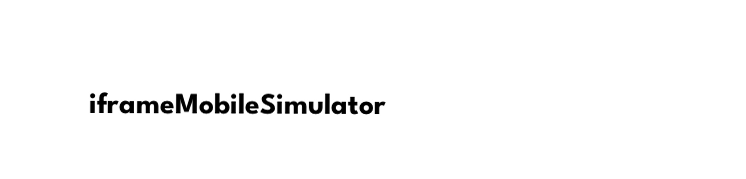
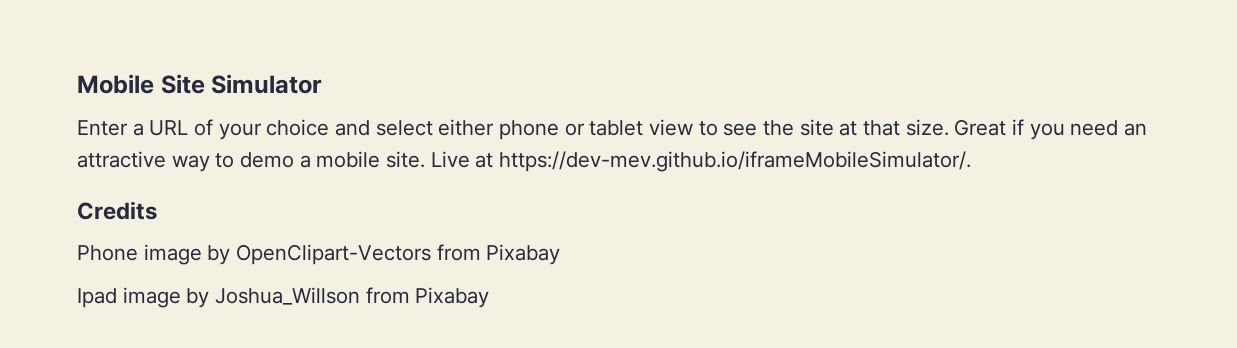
- iframeMobileSimulator
+ Mobile Site Simulator
+ Enter a URL of your choice and select either phone or tablet view to see the site at that size. Great if you need an attractive way to demo a mobile site. Live at https://dev-mev.github.io/iframeMobileSimulator/.
+ Credits
+ Phone image by OpenClipart-Vectors from Pixabay
+ Ipad image by Joshua_Willson from Pixabay

